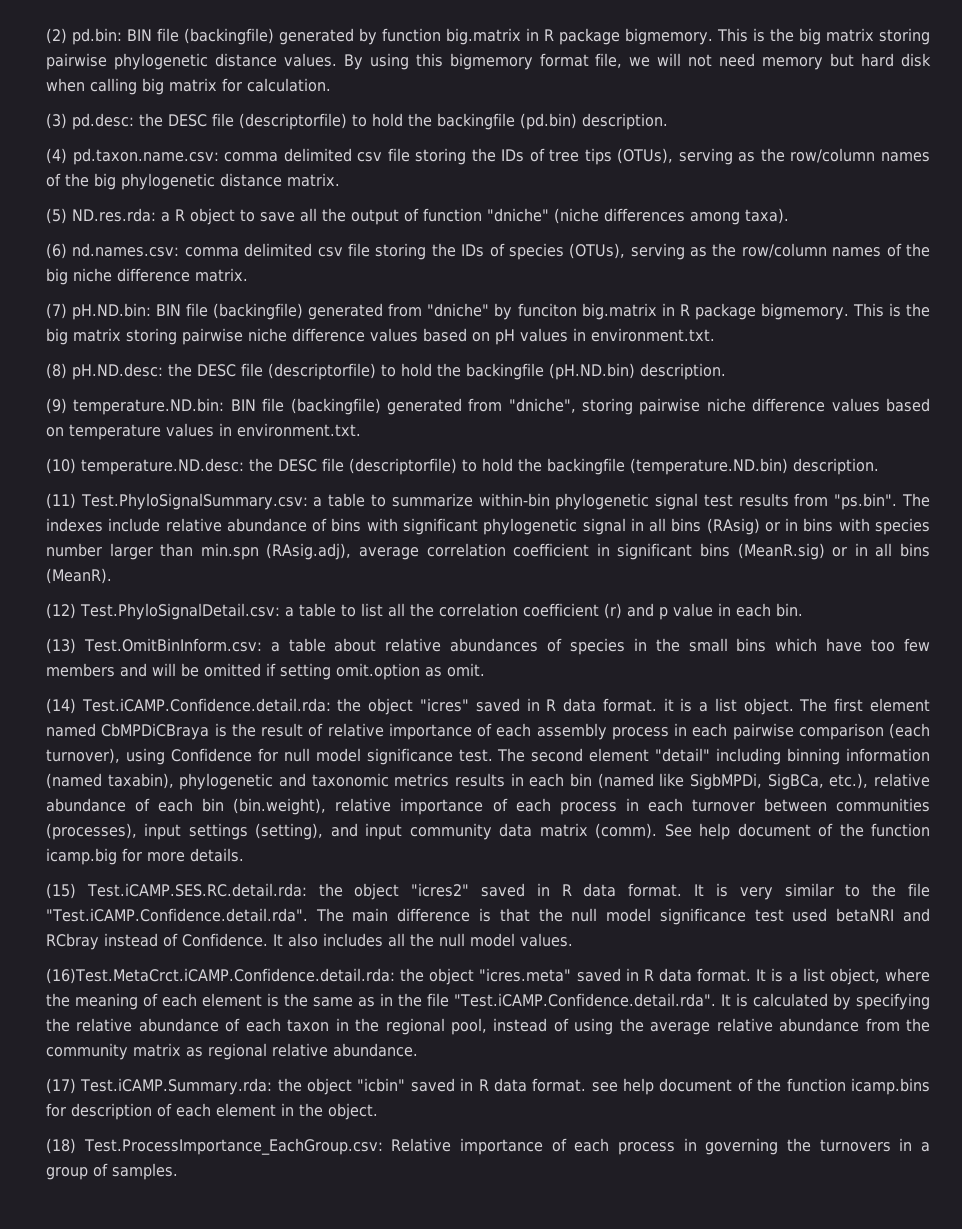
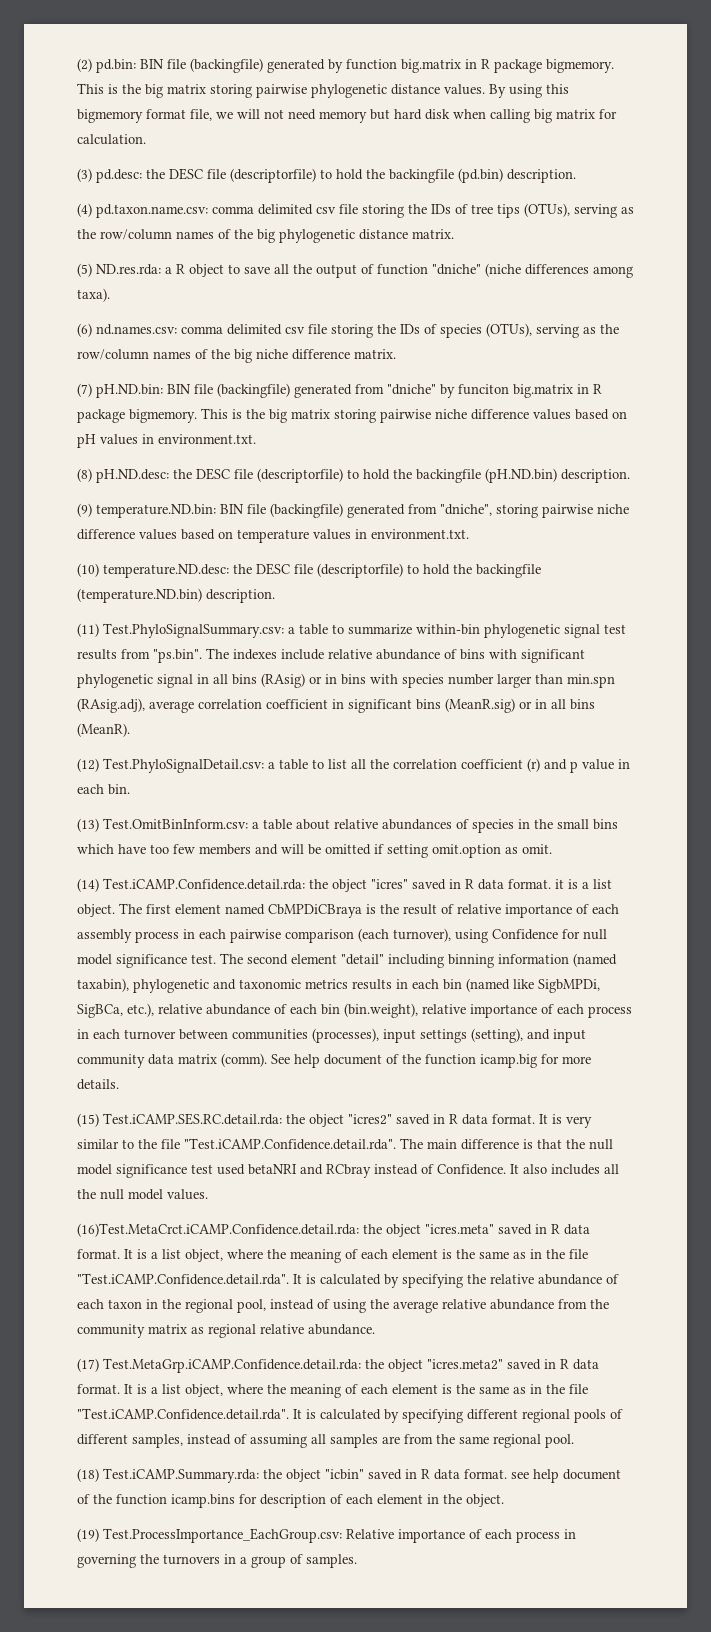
- (17) Test.iCAMP.Summary.rda: the object "icbin" saved in R data format. see help document of the function icamp.bins for description of each element in the object.
+ (17) Test.MetaGrp.iCAMP.Confidence.detail.rda: the object "icres.meta2" saved in R data format. It is a list object, where the meaning of each element is the same as in the file "Test.iCAMP.Confidence.detail.rda". It is calculated by specifying different regional pools of different samples, instead of assuming all samples are from the same regional pool.
+ (18) Test.iCAMP.Summary.rda: the object "icbin" saved in R data format. see help document of the function icamp.bins for description of each element in the object.
- (18) Test.ProcessImportance_EachGroup.csv: Relative importance of each process in governing the turnovers in a group of samples.
+ (19) Test.ProcessImportance_EachGroup.csv: Relative importance of each process in governing the turnovers in a group of samples.

